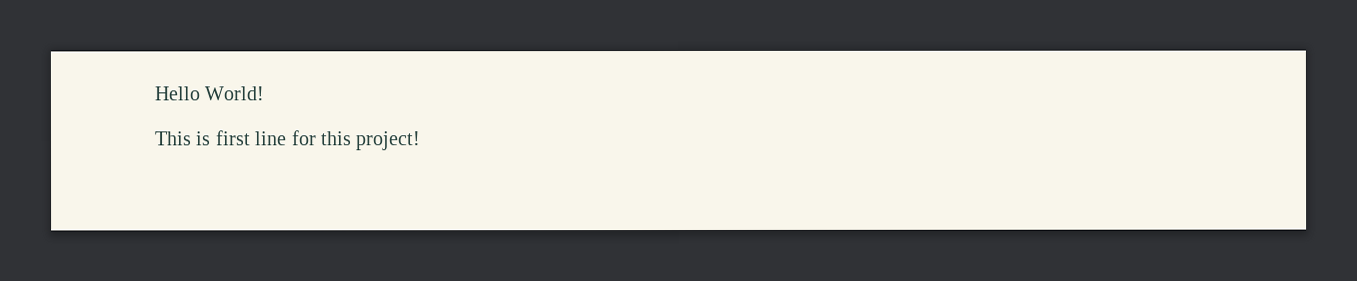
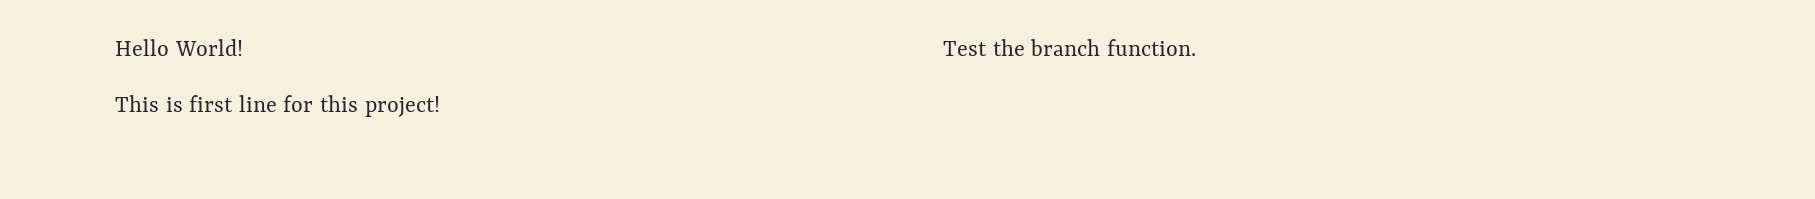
+ Test the branch function.

